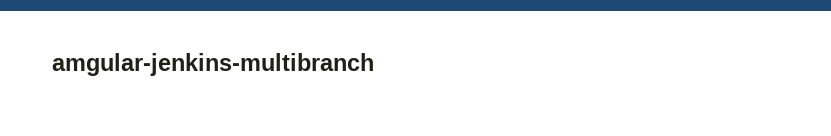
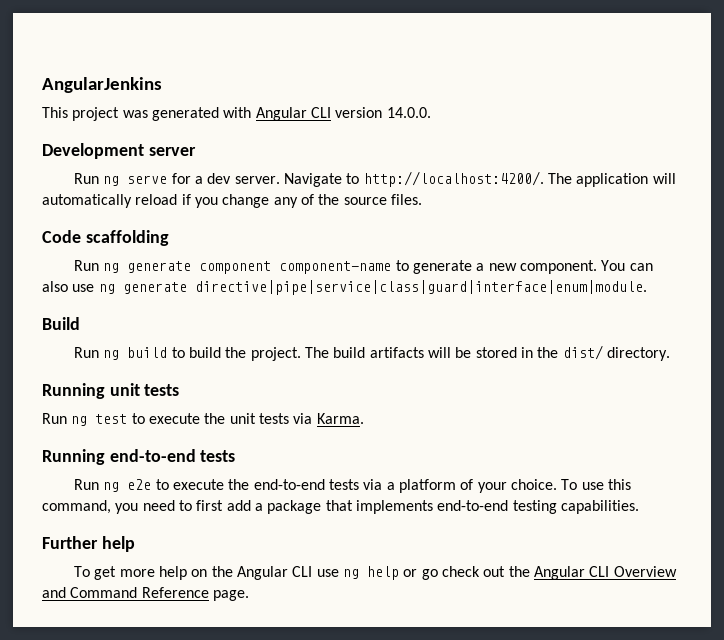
- amgular-jenkins-multibranch
+ AngularJenkins
+ This project was generated with Angular CLI version 14.0.0.
+ Development server
+ Run ng serve for a dev server. Navigate to http://localhost:4200/. The application will automatically reload if you change any of the source files.
+ Code scaffolding
+ Run ng generate component component-name to generate a new component. You can also use ng generate directive|pipe|service|class|guard|interface|enum|module.
+ Build
+ Run ng build to build the project. The build artifacts will be stored in the dist/ directory.
+ Running unit tests
+ Run ng test to execute the unit tests via Karma.
+ Running end-to-end tests
+ Run ng e2e to execute the end-to-end tests via a platform of your choice. To use this command, you need to first add a package that implements end-to-end testing capabilities.
+ Further help
+ To get more help on the Angular CLI use ng help or go check out the Angular CLI Overview and Command Reference page.

